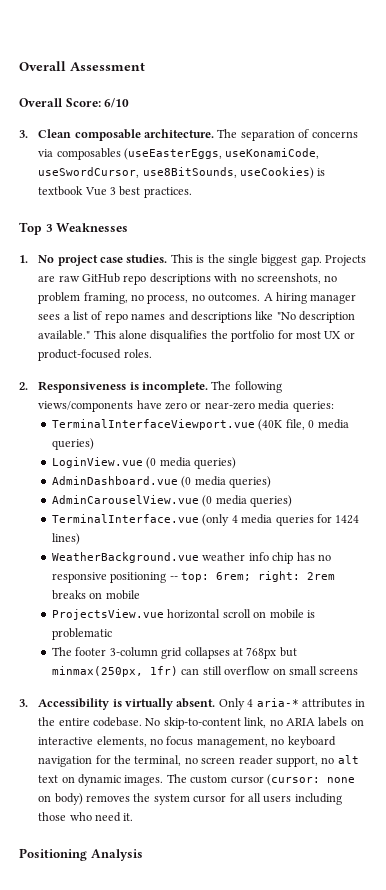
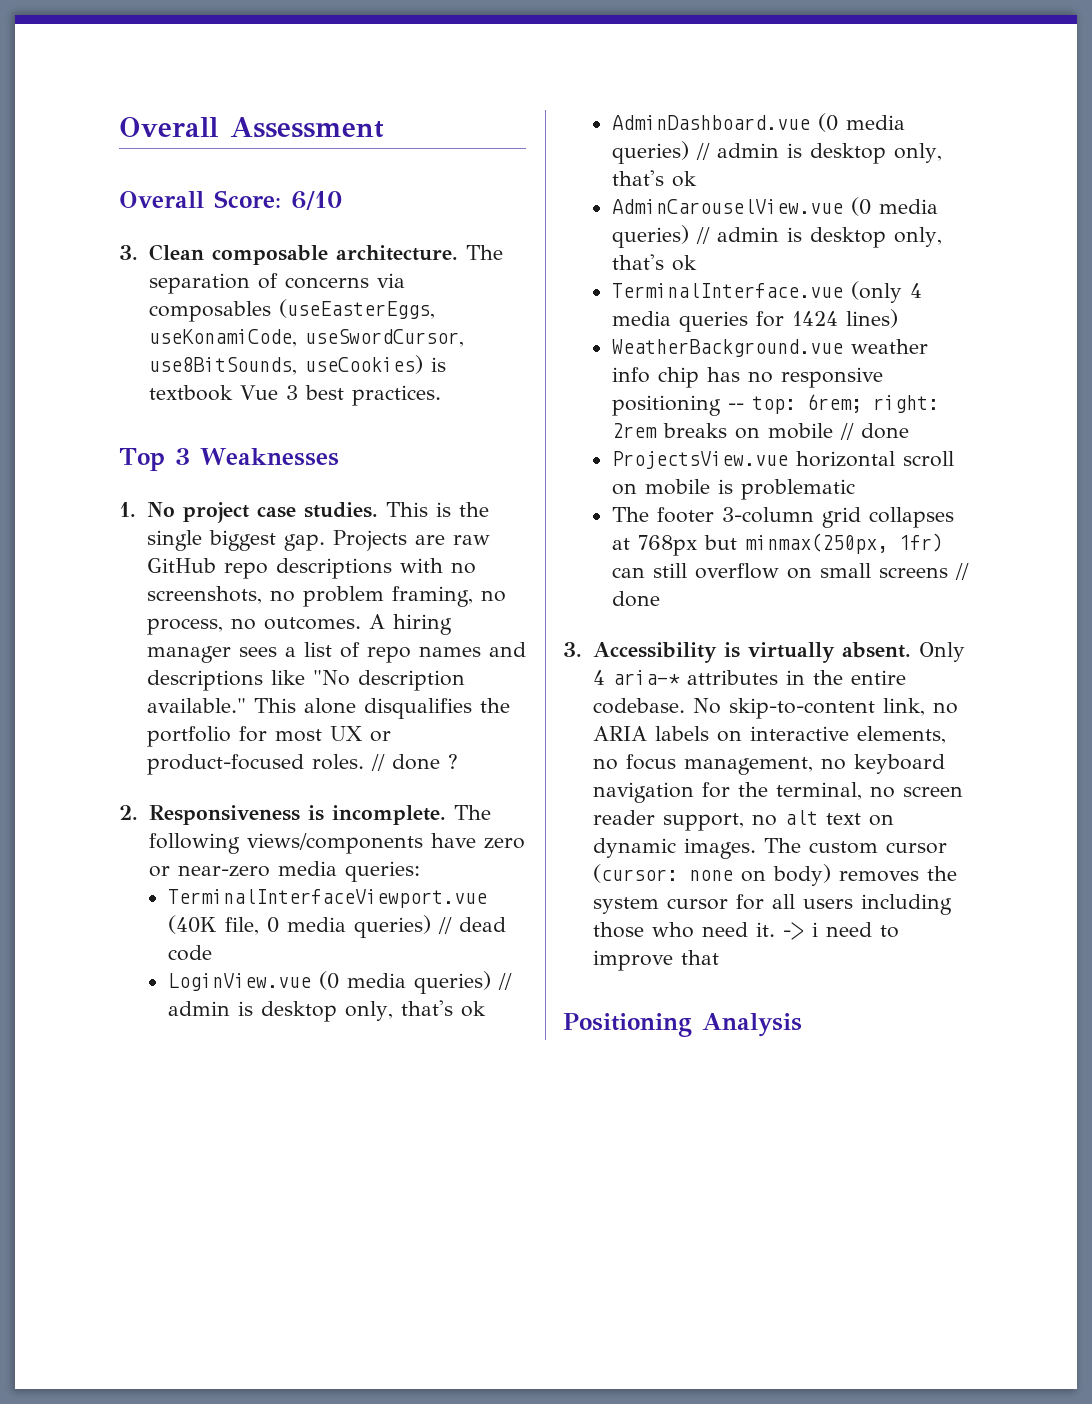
+ // done ?
- TerminalInterfaceViewport.vue (40K file, 0 media queries)
+ TerminalInterfaceViewport.vue (40K file, 0 media queries) // dead code
- LoginView.vue (0 media queries)
- AdminDashboard.vue (0 media queries)
- AdminCarouselView.vue (0 media queries)
+ LoginView.vue (0 media queries) // admin is desktop only, that's ok
+ AdminDashboard.vue (0 media queries) // admin is desktop only, that's ok
+ AdminCarouselView.vue (0 media queries) // admin is desktop only, that's ok
- WeatherBackground.vue weather info chip has no responsive positioning -- top: 6rem; right: 2rem breaks on mobile
+ WeatherBackground.vue weather info chip has no responsive positioning -- top: 6rem; right: 2rem breaks on mobile // done
- The footer 3-column grid collapses at 768px but minmax(250px, 1fr) can still overflow on small screens
+ The footer 3-column grid collapses at 768px but minmax(250px, 1fr) can still overflow on small screens // done
+ -> i need to improve that

